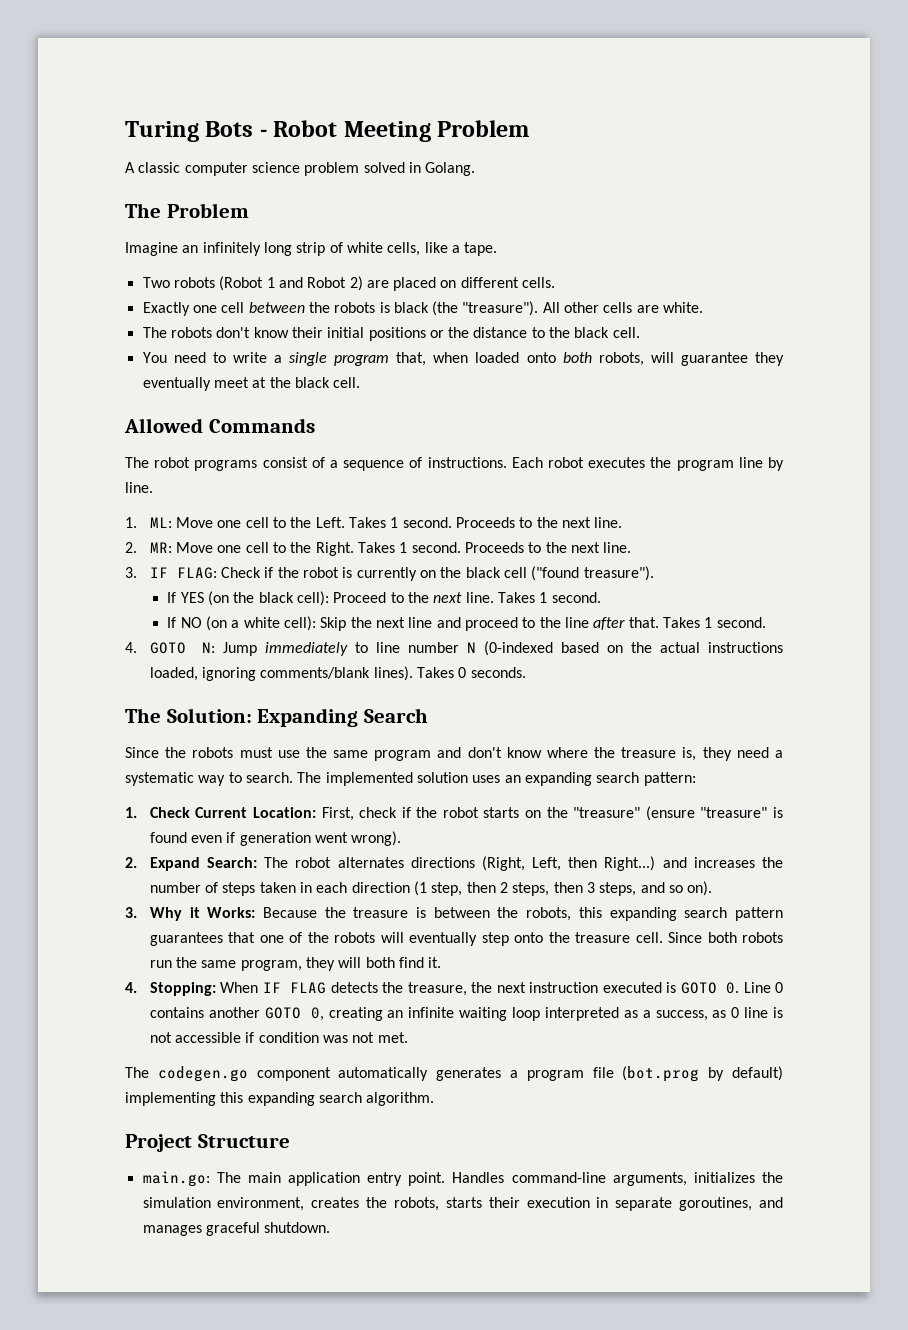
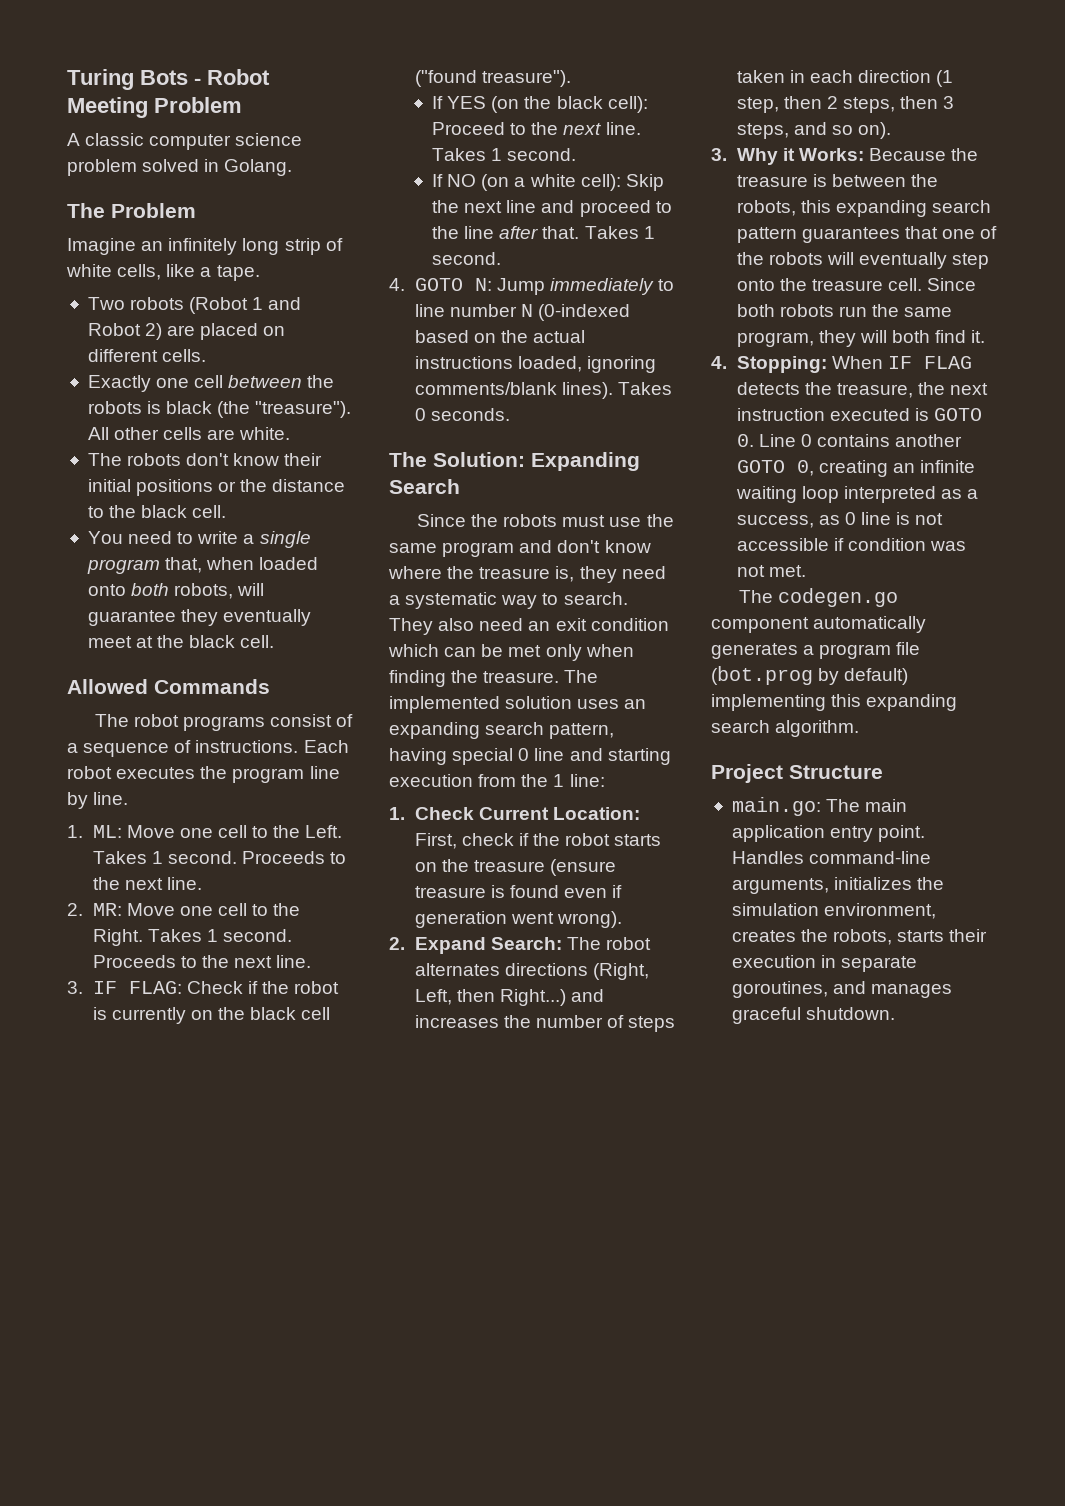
+ They also need an exit condition which can be met only when finding the treasure.
- The implemented solution uses an expanding search pattern:
+ The implemented solution uses an expanding search pattern, having special 0 line and starting execution from the 1 line:
- 1. Check Current Location: First, check if the robot starts on the "treasure" (ensure "treasure" is found even if generation went wrong).
+ 1. Check Current Location: First, check if the robot starts on the treasure (ensure treasure is found even if generation went wrong).

